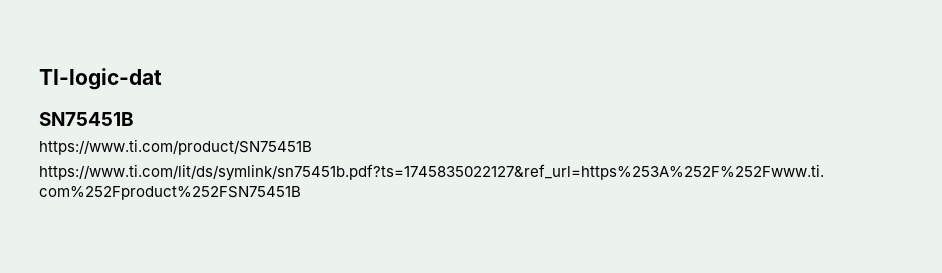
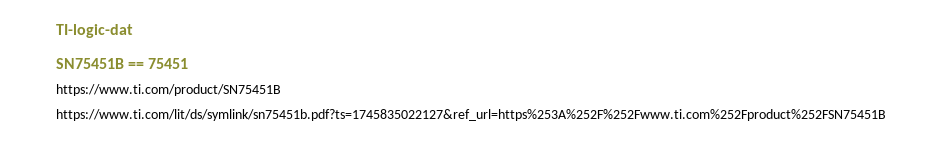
- SN75451B
+ SN75451B == 75451

